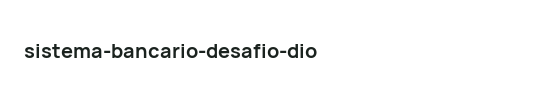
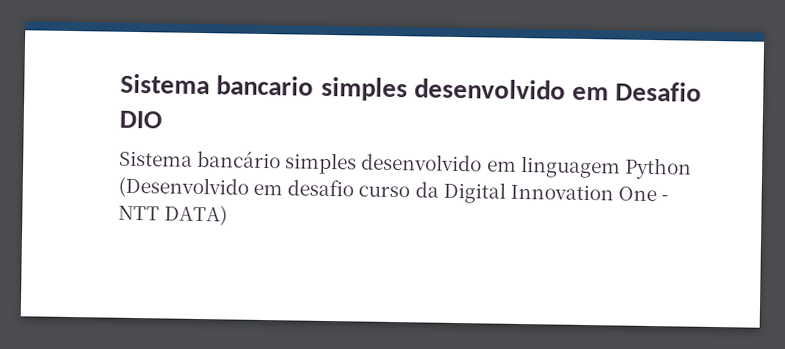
- sistema-bancario-desafio-dio
+ Sistema bancario simples desenvolvido em Desafio DIO
+ Sistema bancário simples desenvolvido em linguagem Python (Desenvolvido em desafio curso da Digital Innovation One - NTT DATA)

